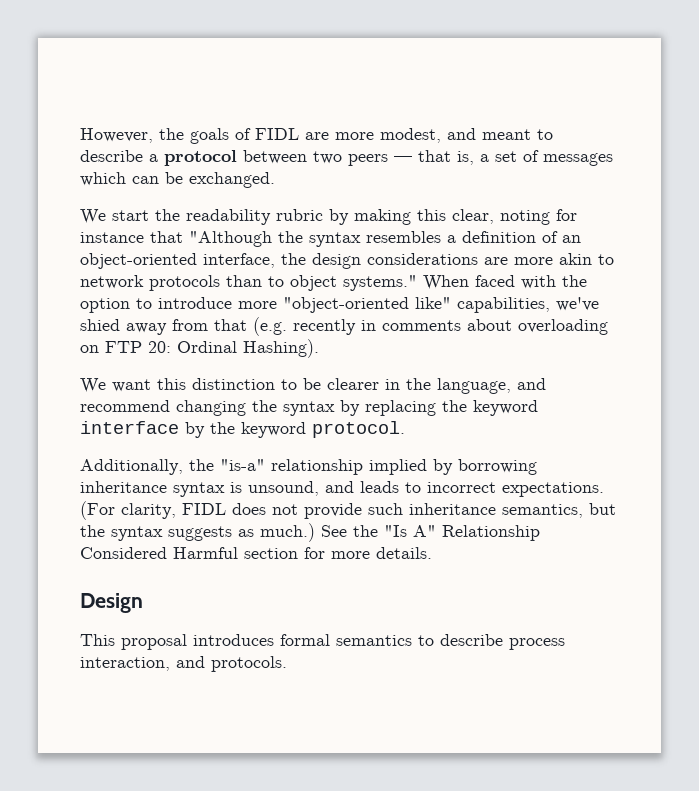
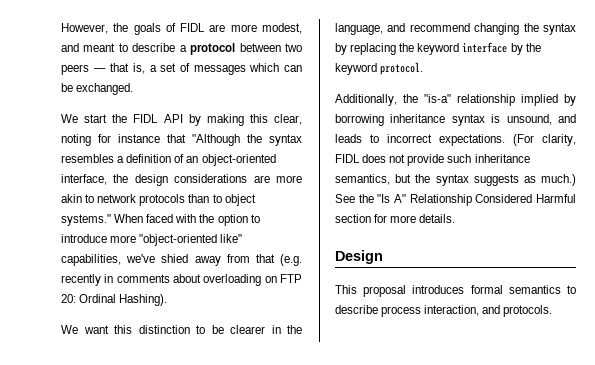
- We start the readability rubric by making this clear, noting for instance that "Although the syntax resembles a definition of an object-oriented interface, the design considerations are more akin to network protocols than to object systems."
+ We start the FIDL API by making this clear, noting for instance that "Although the syntax resembles a definition of an object-oriented interface, the design considerations are more akin to network protocols than to object systems."

